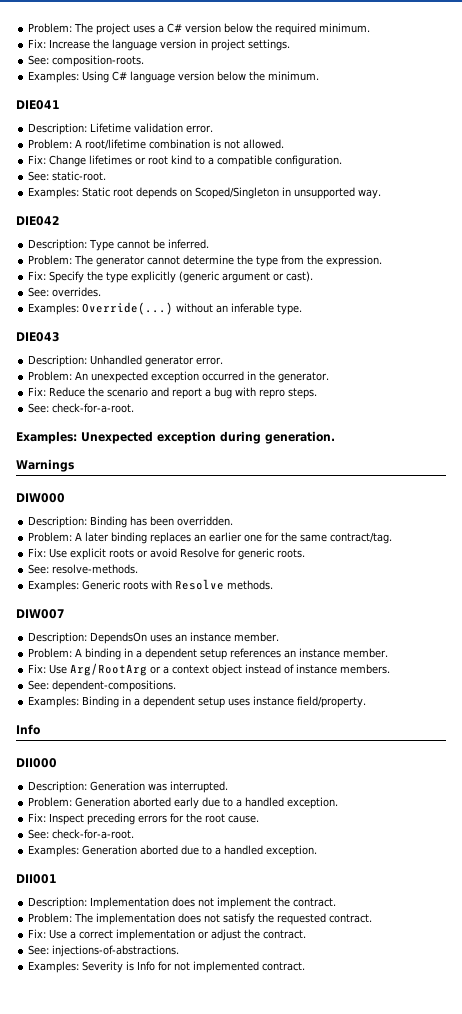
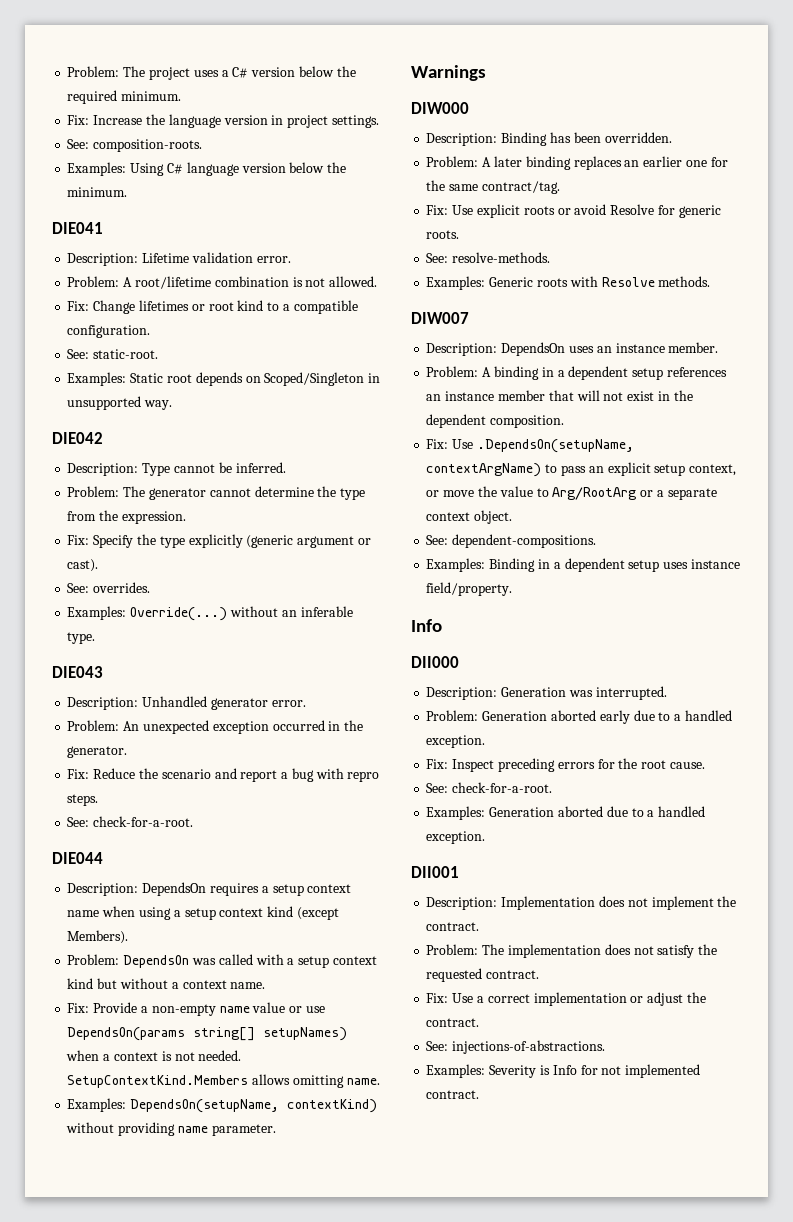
- Examples: Unexpected exception during generation.
+ DIE044
+ Description: DependsOn requires a setup context name when using a setup context kind (except Members).
+ Problem: DependsOn was called with a setup context kind but without a context name.
+ Fix: Provide a non-empty name value or use DependsOn(params string[] setupNames) when a context is not needed. SetupContextKind.Members allows omitting name.
+ Examples: DependsOn(setupName, contextKind) without providing name parameter.
- Problem: A binding in a dependent setup references an instance member.
- Fix: Use Arg/RootArg or a context object instead of instance members.
+ Problem: A binding in a dependent setup references an instance member that will not exist in the dependent composition.
+ Fix: Use .DependsOn(setupName, contextArgName) to pass an explicit setup context, or move the value to Arg/RootArg or a separate context object.

